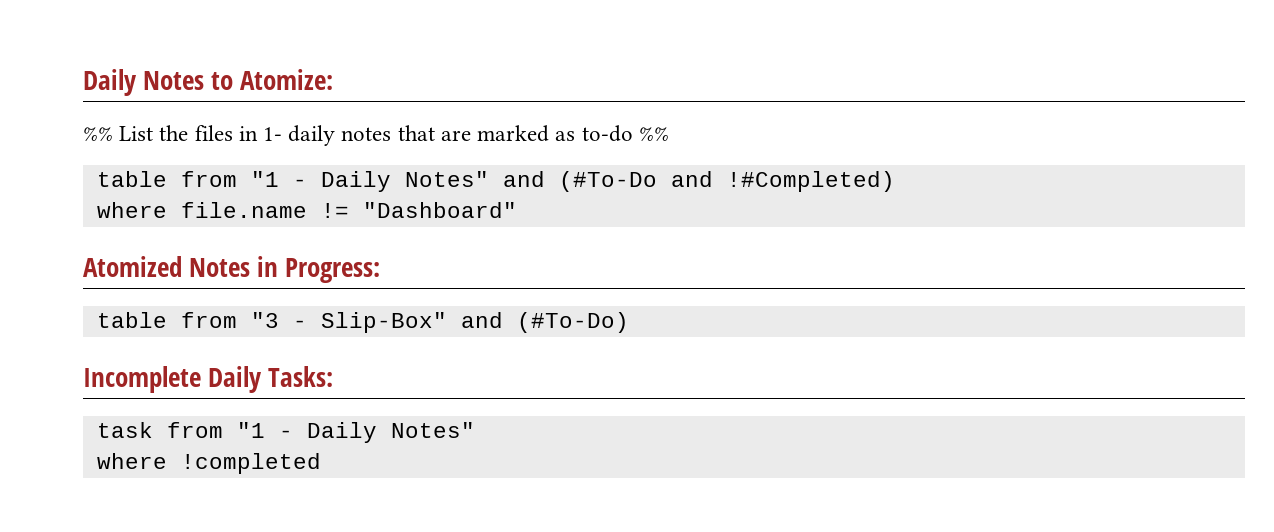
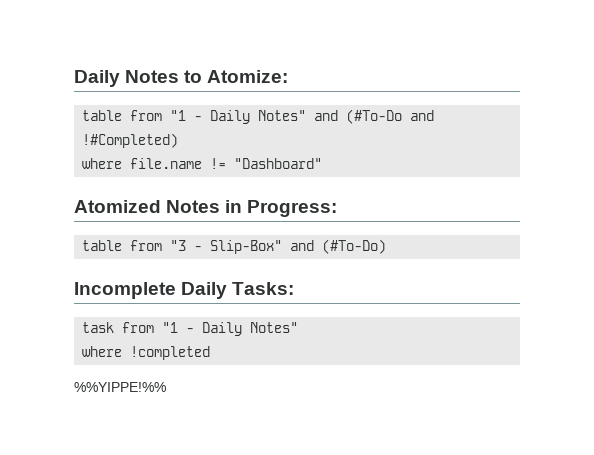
- %% List the files in 1- daily notes that are marked as to-do %%
+ %%YIPPE!%%

